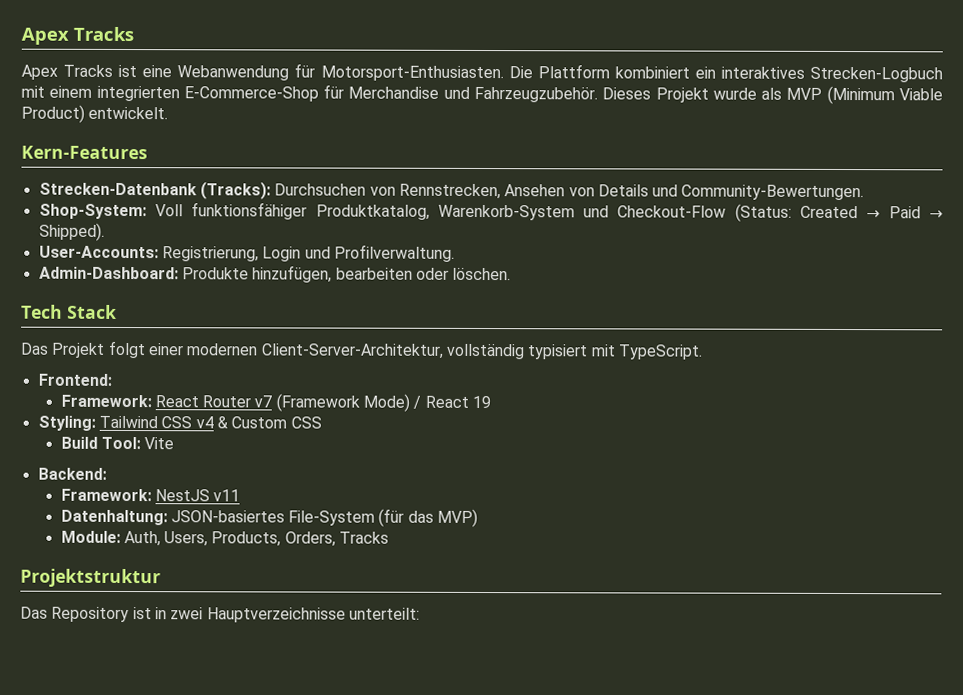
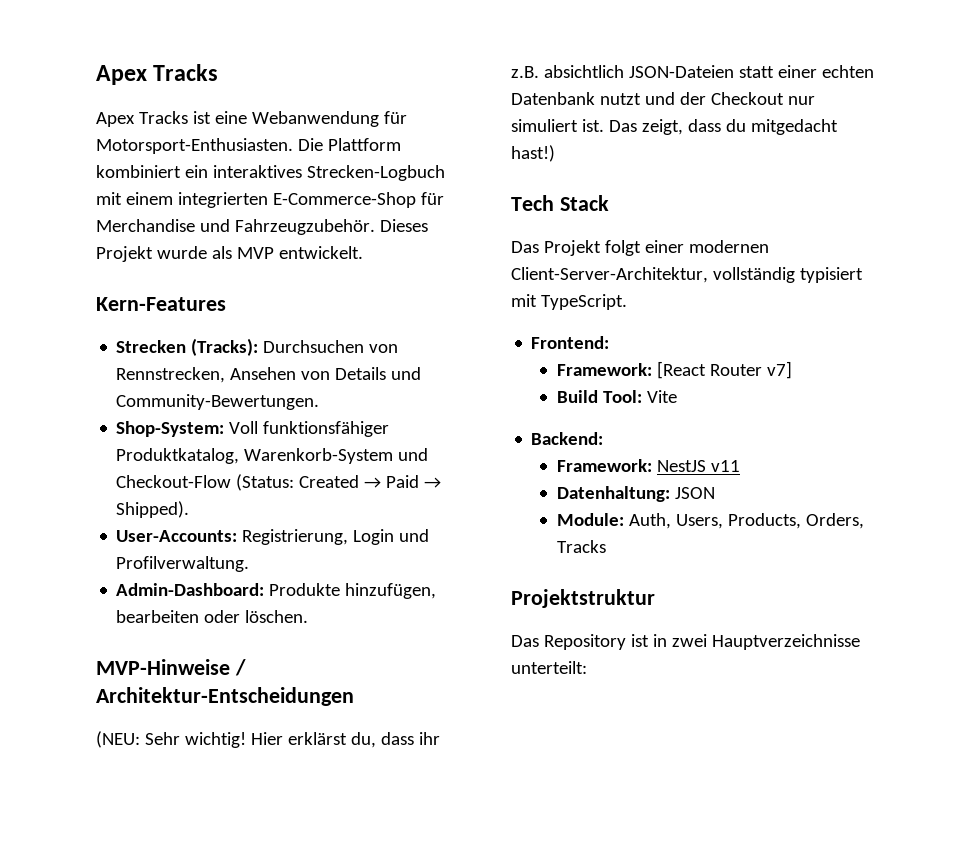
- Dieses Projekt wurde als MVP (Minimum Viable Product) entwickelt.
+ Dieses Projekt wurde als MVP entwickelt.
- Strecken-Datenbank (Tracks): Durchsuchen von Rennstrecken, Ansehen von Details und Community-Bewertungen.
+ Strecken (Tracks): Durchsuchen von Rennstrecken, Ansehen von Details und Community-Bewertungen.
+ MVP-Hinweise / Architektur-Entscheidungen
+ (NEU: Sehr wichtig! Hier erklärst du, dass ihr z.B. absichtlich JSON-Dateien statt einer echten Datenbank nutzt und der Checkout nur simuliert ist. Das zeigt, dass du mitgedacht hast!)
- Framework: React Router v7 (Framework Mode) / React 19
- Styling: Tailwind CSS v4 & Custom CSS
+ Framework: [React Router v7]
- Datenhaltung: JSON-basiertes File-System (für das MVP)
+ Datenhaltung: JSON

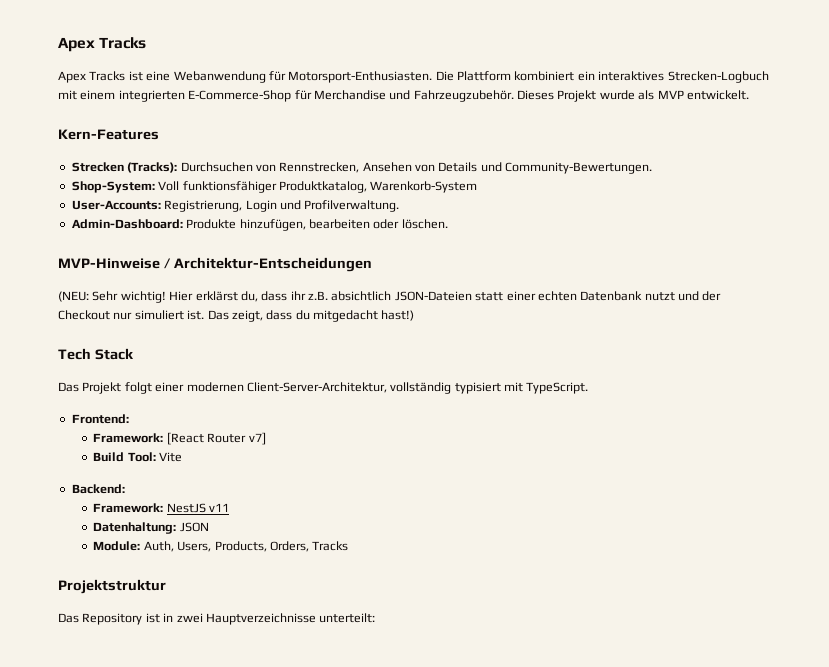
- Shop-System: Voll funktionsfähiger Produktkatalog, Warenkorb-System und Checkout-Flow (Status: Created → Paid → Shipped).
+ Shop-System: Voll funktionsfähiger Produktkatalog, Warenkorb-System

